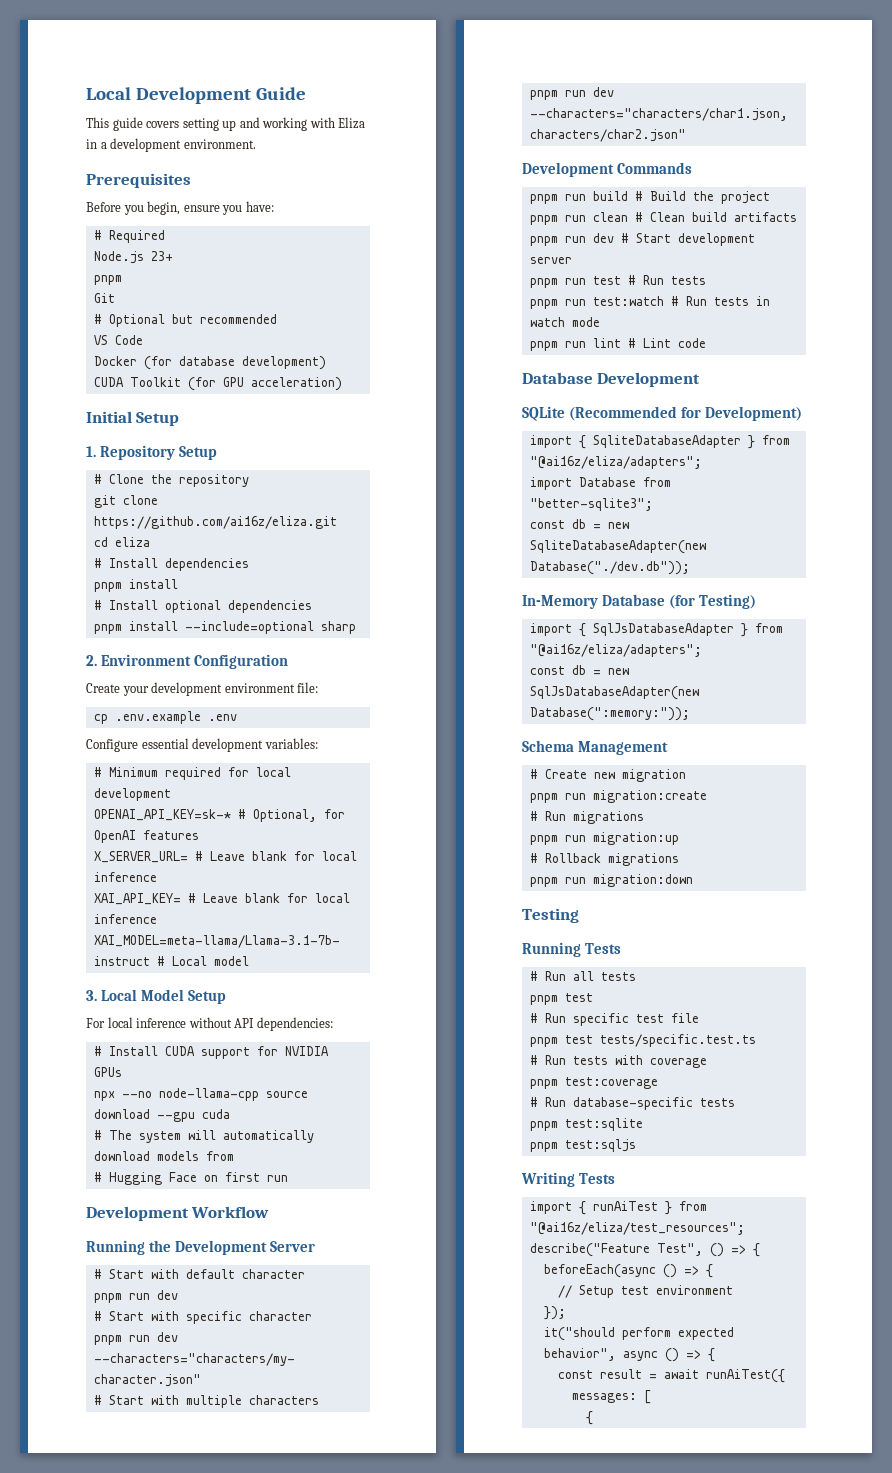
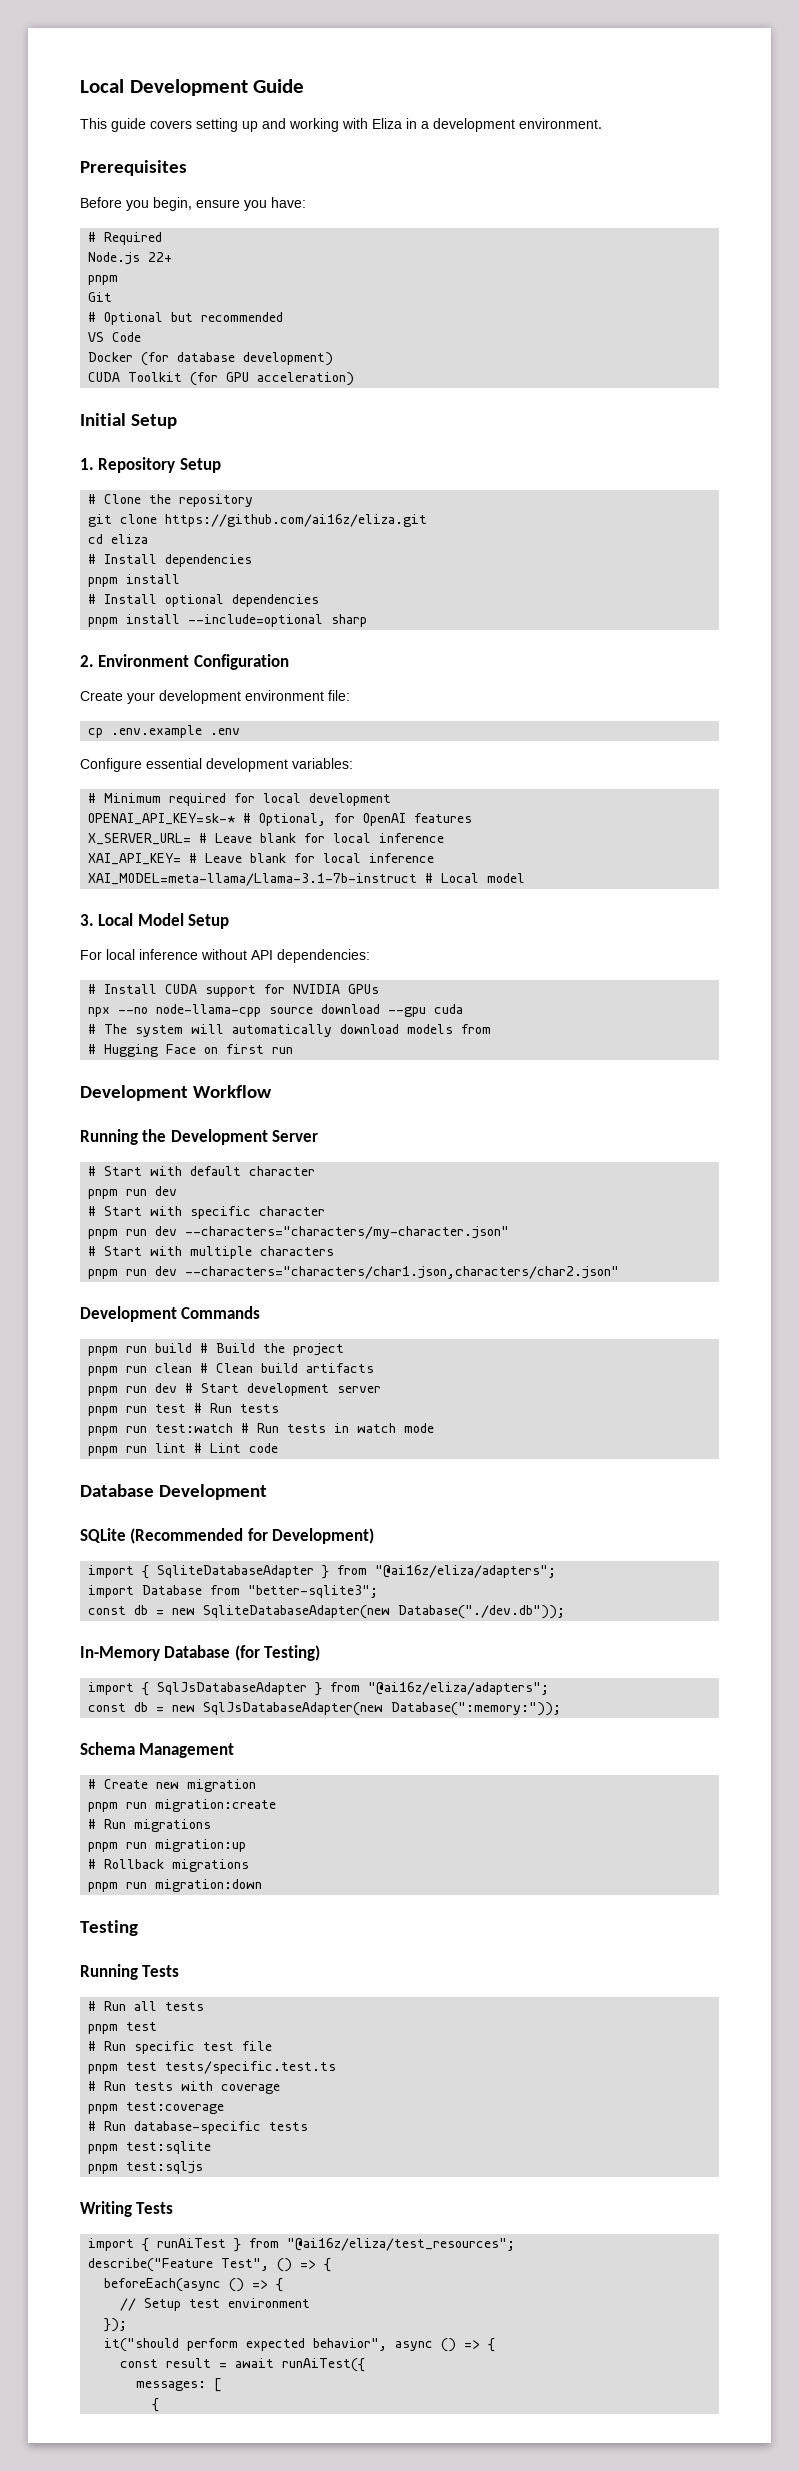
- Node.js 23+
+ Node.js 22+

